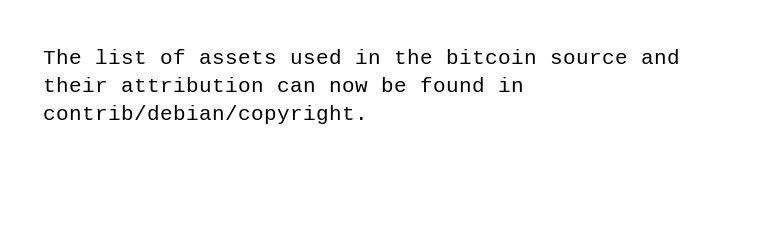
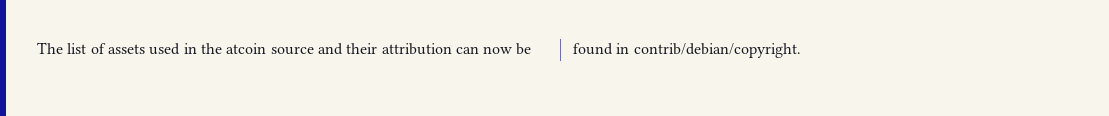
- The list of assets used in the bitcoin source and their attribution can now be found in contrib/debian/copyright.
+ The list of assets used in the atcoin source and their attribution can now be found in contrib/debian/copyright.

